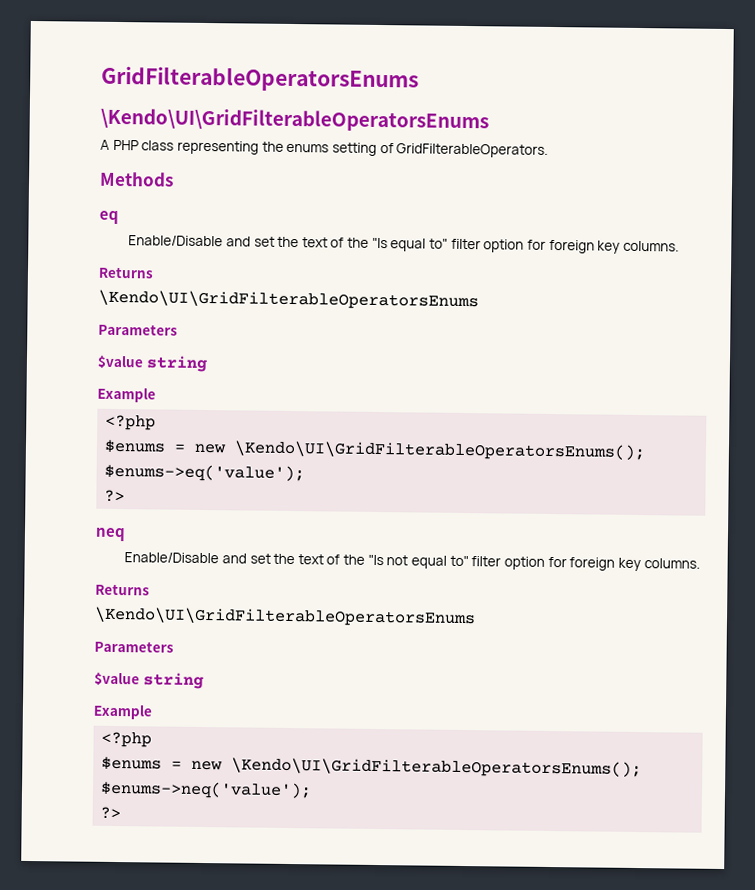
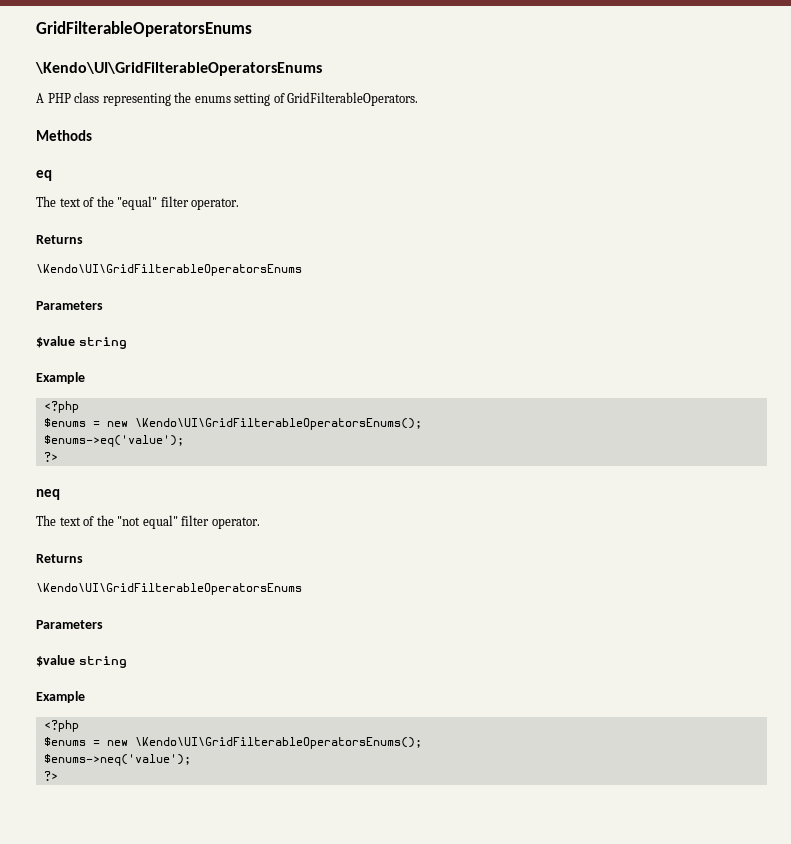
- Enable/Disable and set the text of the "Is equal to" filter option for foreign key columns.
+ The text of the "equal" filter operator.
- Enable/Disable and set the text of the "Is not equal to" filter option for foreign key columns.
+ The text of the "not equal" filter operator.

